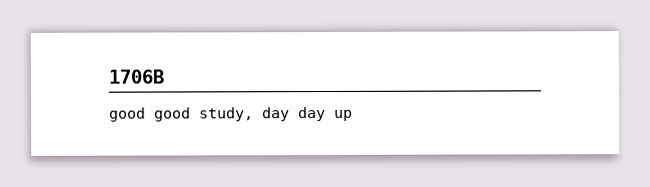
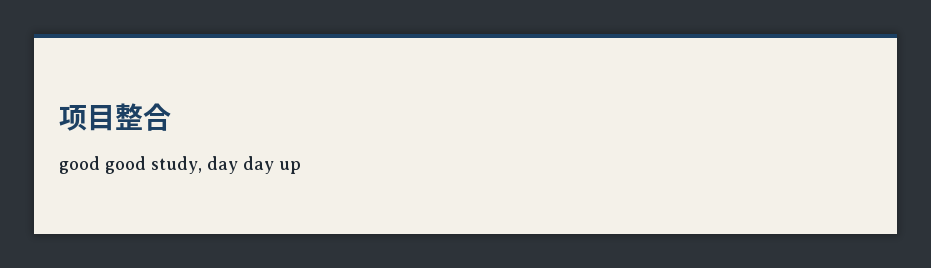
- 1706B
+ 项目整合

